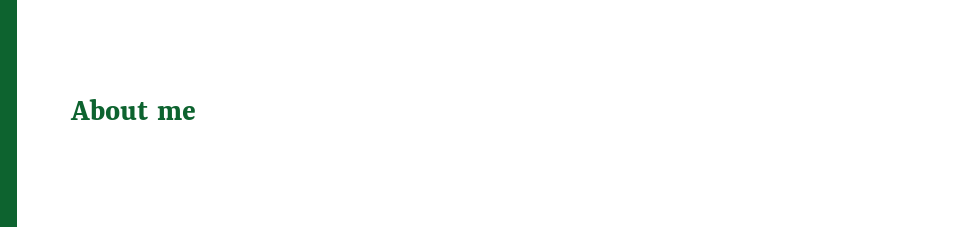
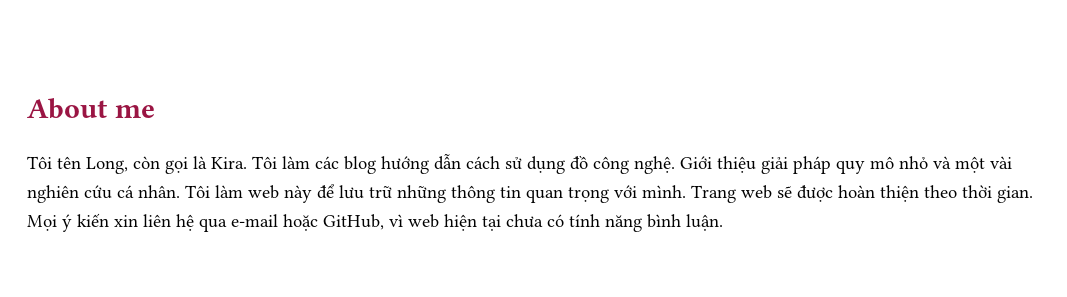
+ Tôi tên Long, còn gọi là Kira. Tôi làm các blog hướng dẫn cách sử dụng đồ công nghệ. Giới thiệu giải pháp quy mô nhỏ và một vài nghiên cứu cá nhân. Tôi làm web này để lưu trữ những thông tin quan trọng với mình. Trang web sẽ được hoàn thiện theo thời gian. Mọi ý kiến xin liên hệ qua e-mail hoặc GitHub, vì web hiện tại chưa có tính năng bình luận.

